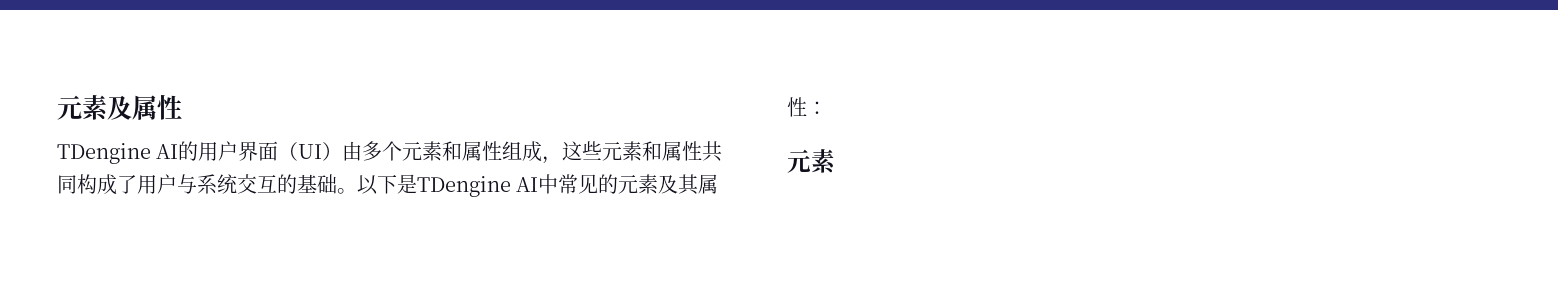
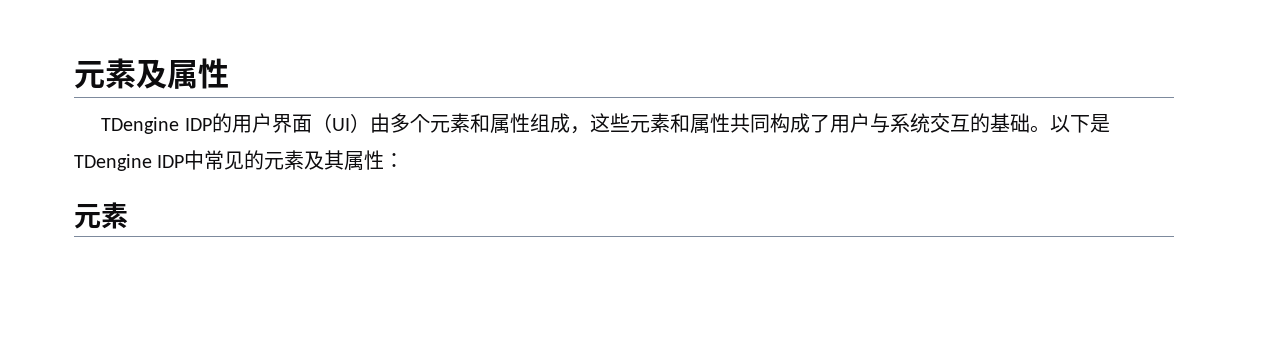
- TDengine AI的用户界面（UI）由多个元素和属性组成，这些元素和属性共同构成了用户与系统交互的基础。
+ TDengine IDP的用户界面（UI）由多个元素和属性组成，这些元素和属性共同构成了用户与系统交互的基础。
- 以下是TDengine AI中常见的元素及其属性：
+ 以下是TDengine IDP中常见的元素及其属性：

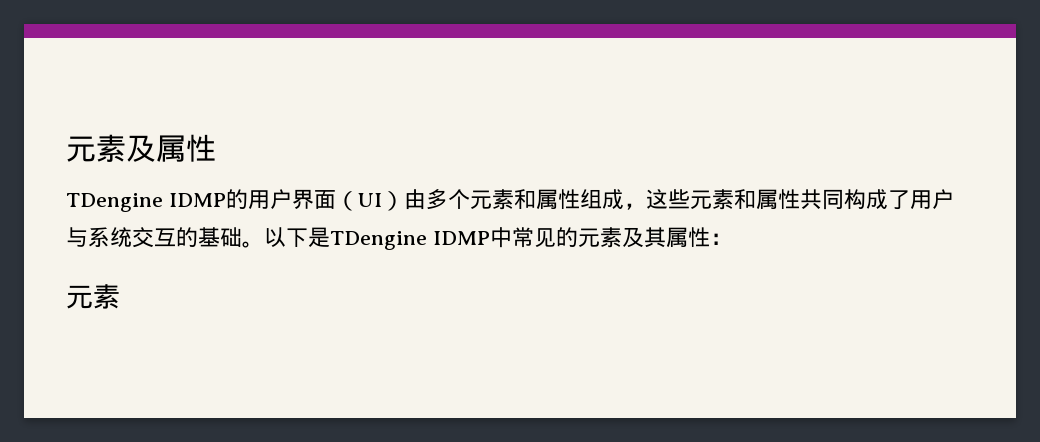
- TDengine IDP的用户界面（UI）由多个元素和属性组成，这些元素和属性共同构成了用户与系统交互的基础。
+ TDengine IDMP的用户界面（UI）由多个元素和属性组成，这些元素和属性共同构成了用户与系统交互的基础。
- 以下是TDengine IDP中常见的元素及其属性：
+ 以下是TDengine IDMP中常见的元素及其属性：

